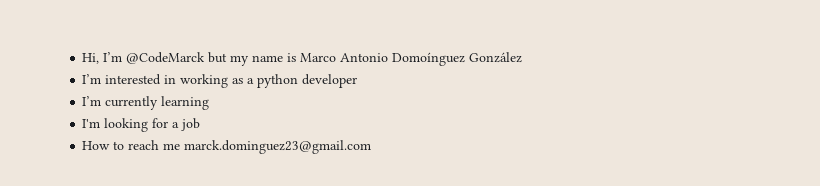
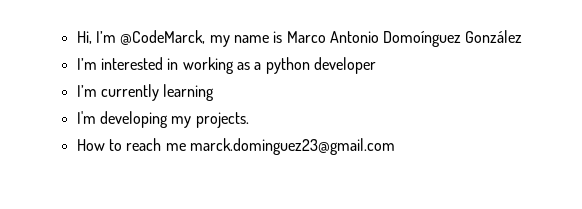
- Hi, I’m @CodeMarck but my name is Marco Antonio Domoínguez González
+ Hi, I’m @CodeMarck, my name is Marco Antonio Domoínguez González
- I'm looking for a job
+ I'm developing my projects.

